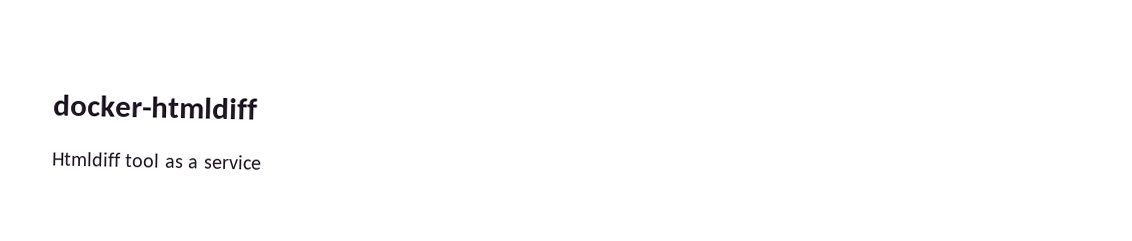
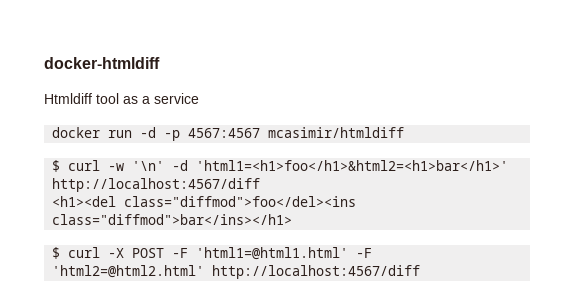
+ docker run -d -p 4567:4567 mcasimir/htmldiff
+ $ curl -w '\n' -d 'html1=<h1>foo</h1>&html2=<h1>bar</h1>' http://localhost:4567/diff
+ <h1><del class="diffmod">foo</del><ins class="diffmod">bar</ins></h1>
+ $ curl -X POST -F 'html1=@html1.html' -F 'html2=@html2.html' http://localhost:4567/diff

